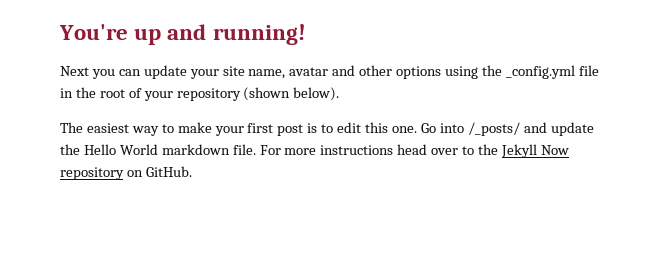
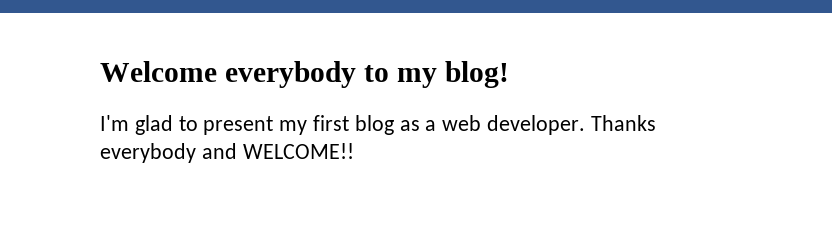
- You're up and running!
- Next you can update your site name, avatar and other options using the _config.yml file in the root of your repository (shown below).
- The easiest way to make your first post is to edit this one. Go into /_posts/ and update the Hello World markdown file. For more instructions head over to the Jekyll Now repository on GitHub.
+ Welcome everybody to my blog!
+ I'm glad to present my first blog as a web developer. Thanks everybody and WELCOME!!

